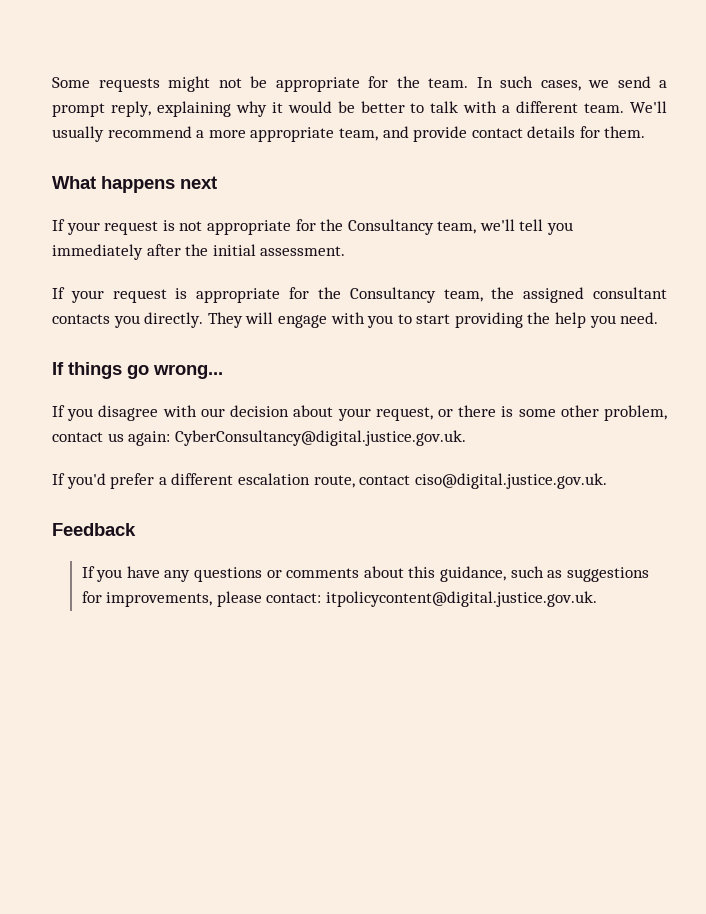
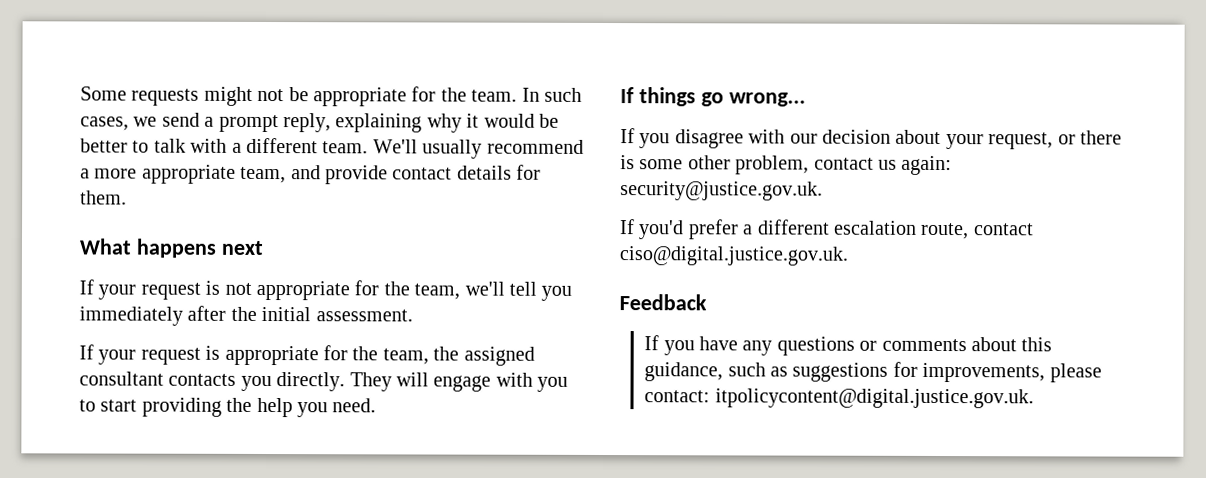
- If your request is not appropriate for the Consultancy team, we'll tell you immediately after the initial assessment.
+ If your request is not appropriate for the team, we'll tell you immediately after the initial assessment.
- If your request is appropriate for the Consultancy team, the assigned consultant contacts you directly.
+ If your request is appropriate for the team, the assigned consultant contacts you directly.
- If you disagree with our decision about your request, or there is some other problem, contact us again: CyberConsultancy@digital.justice.gov.uk.
+ If you disagree with our decision about your request, or there is some other problem, contact us again: security@justice.gov.uk.

